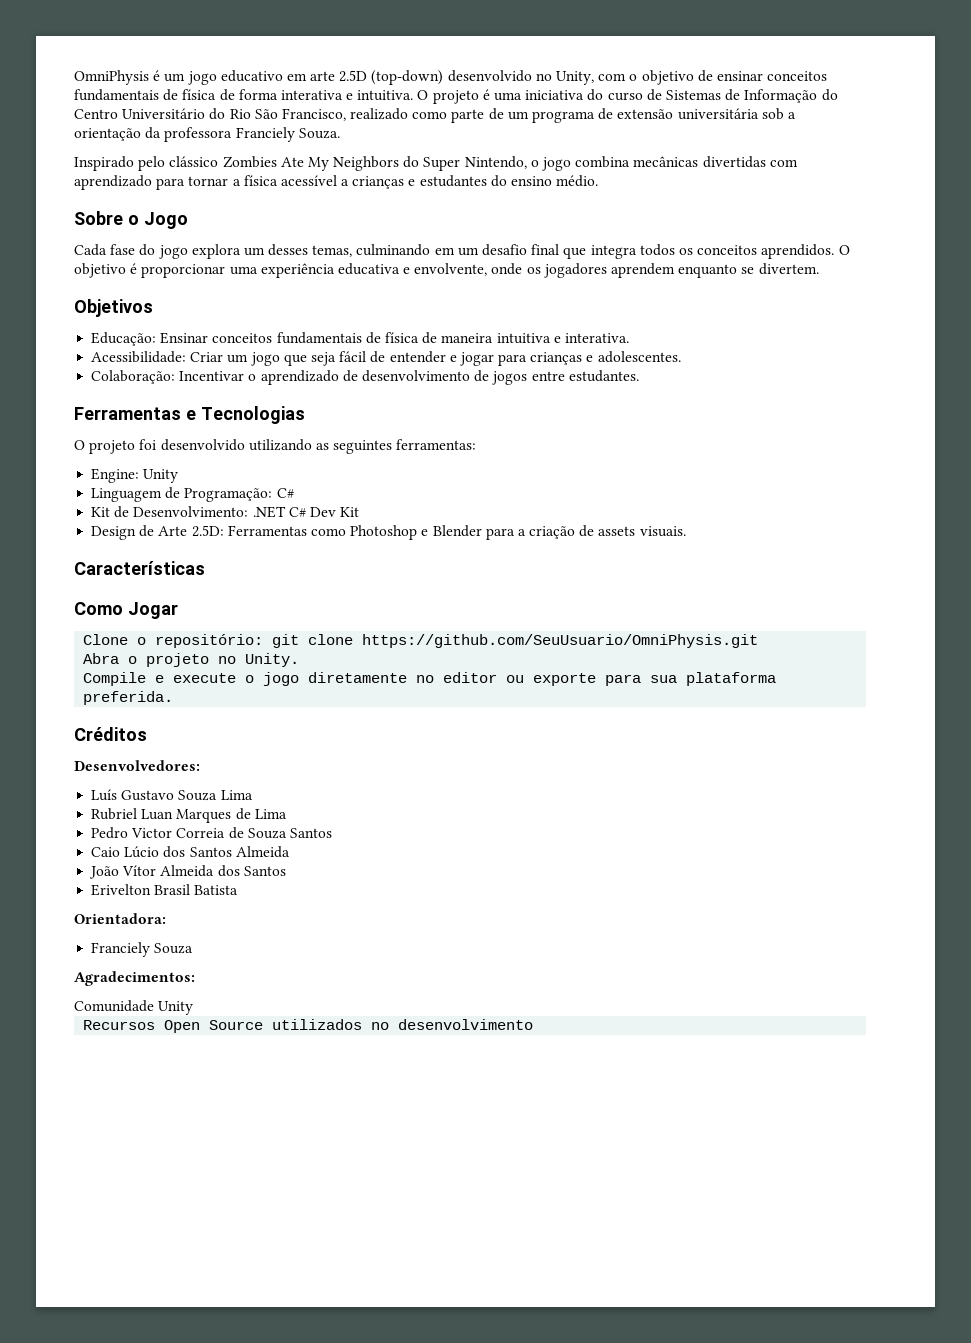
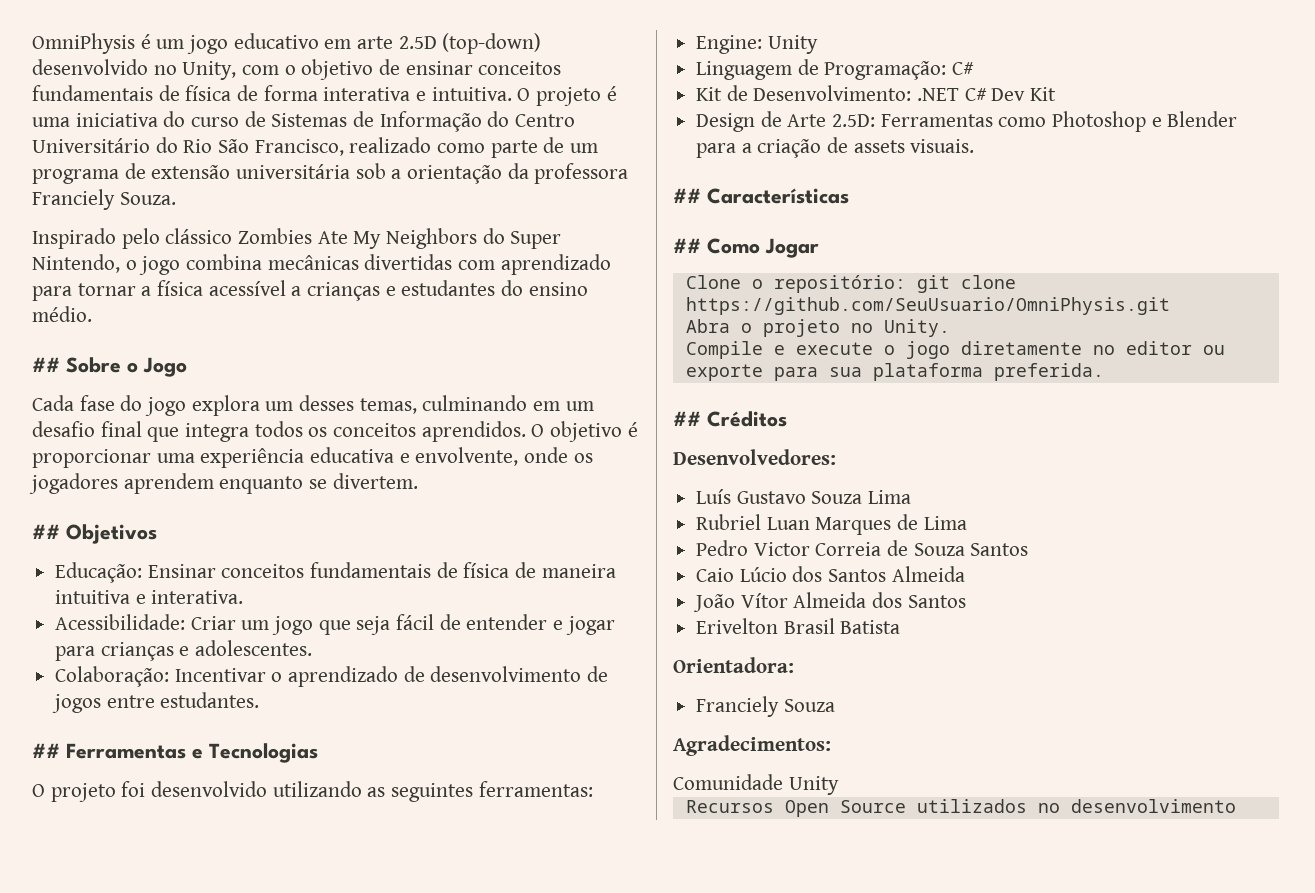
- Sobre o Jogo
+ ## Sobre o Jogo
- Objetivos
+ ## Objetivos
- Ferramentas e Tecnologias
+ ## Ferramentas e Tecnologias
- Características
+ ## Características
- Como Jogar
+ ## Como Jogar
- Créditos
+ ## Créditos

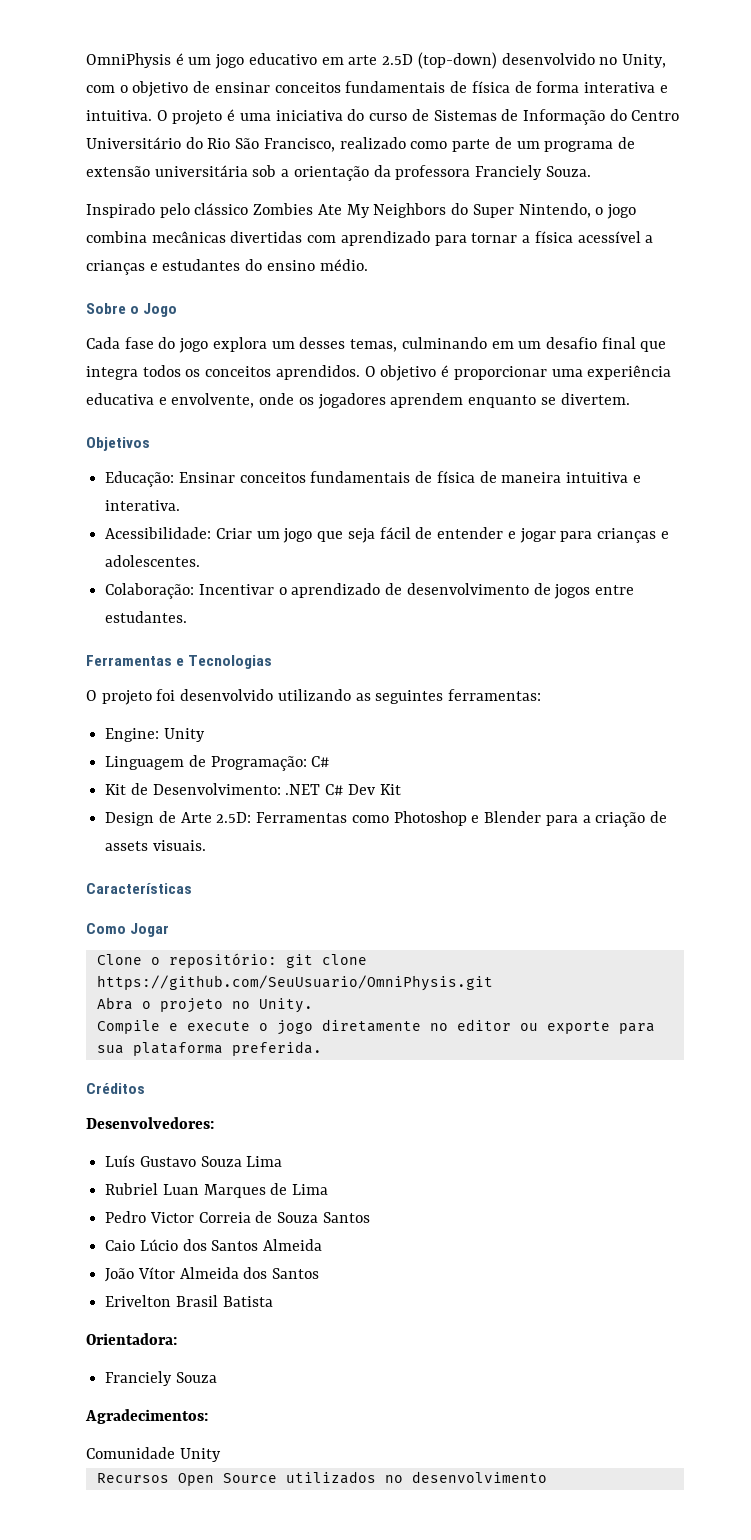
- ## Sobre o Jogo
+ Sobre o Jogo
- ## Objetivos
+ Objetivos
- ## Ferramentas e Tecnologias
+ Ferramentas e Tecnologias
- ## Características
+ Características
- ## Como Jogar
+ Como Jogar
- ## Créditos
+ Créditos

